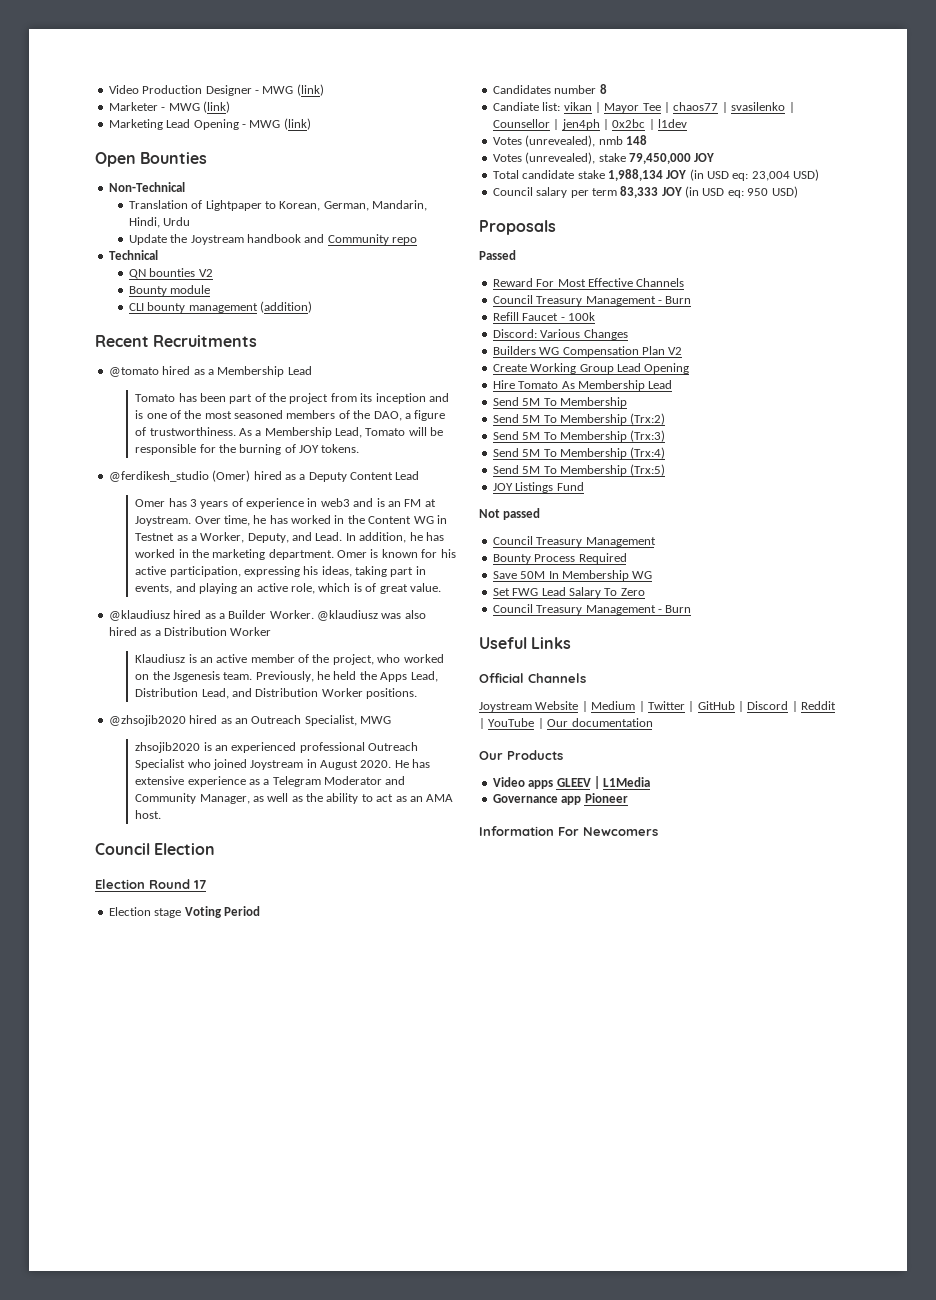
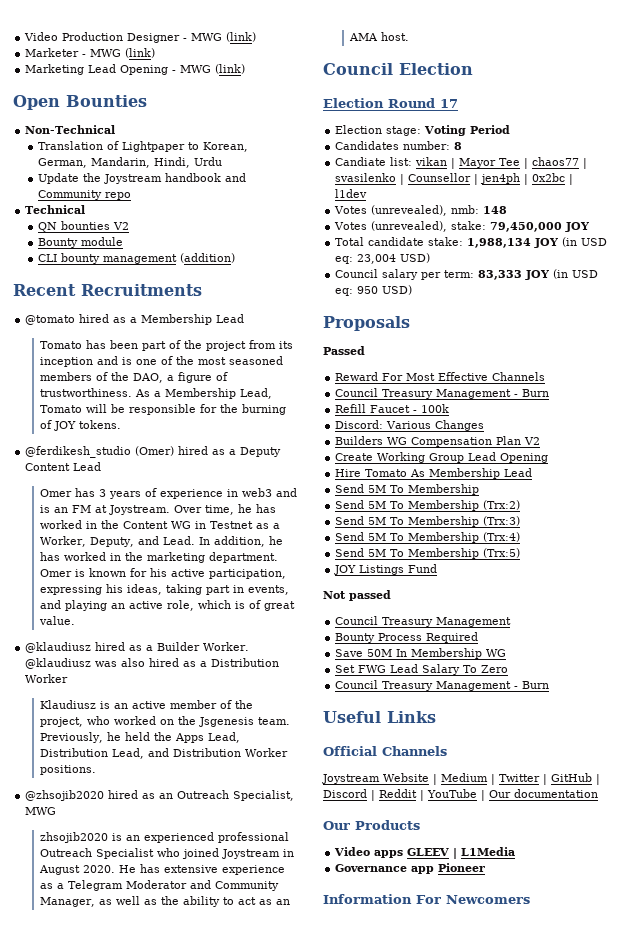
- Election stage Voting Period
+ Election stage: Voting Period
- Candidates number 8
+ Candidates number: 8
- Votes (unrevealed), nmb 148
+ Votes (unrevealed), nmb: 148
- Votes (unrevealed), stake 79,450,000 JOY
+ Votes (unrevealed), stake: 79,450,000 JOY
- Total candidate stake 1,988,134 JOY (in USD eq: 23,004 USD)
+ Total candidate stake: 1,988,134 JOY (in USD eq: 23,004 USD)
- Council salary per term 83,333 JOY (in USD eq: 950 USD)
+ Council salary per term: 83,333 JOY (in USD eq: 950 USD)

